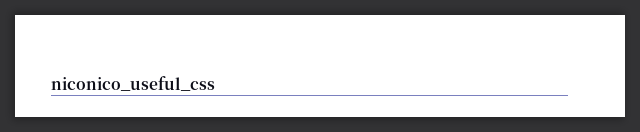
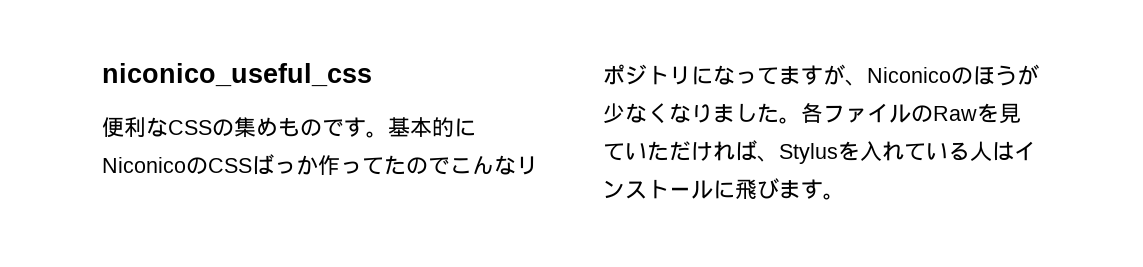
+ 便利なCSSの集めものです。基本的にNiconicoのCSSばっか作ってたのでこんなリポジトリになってますが、Niconicoのほうが少なくなりました。各ファイルのRawを見ていただければ、Stylusを入れている人はインストールに飛びます。

